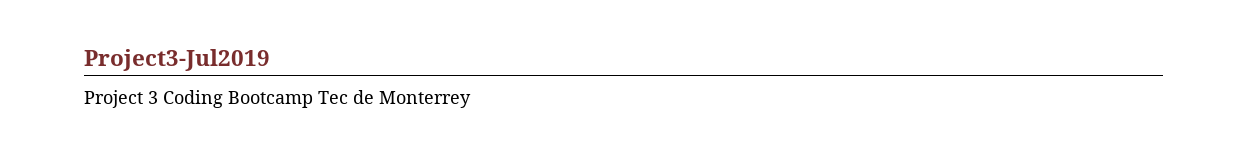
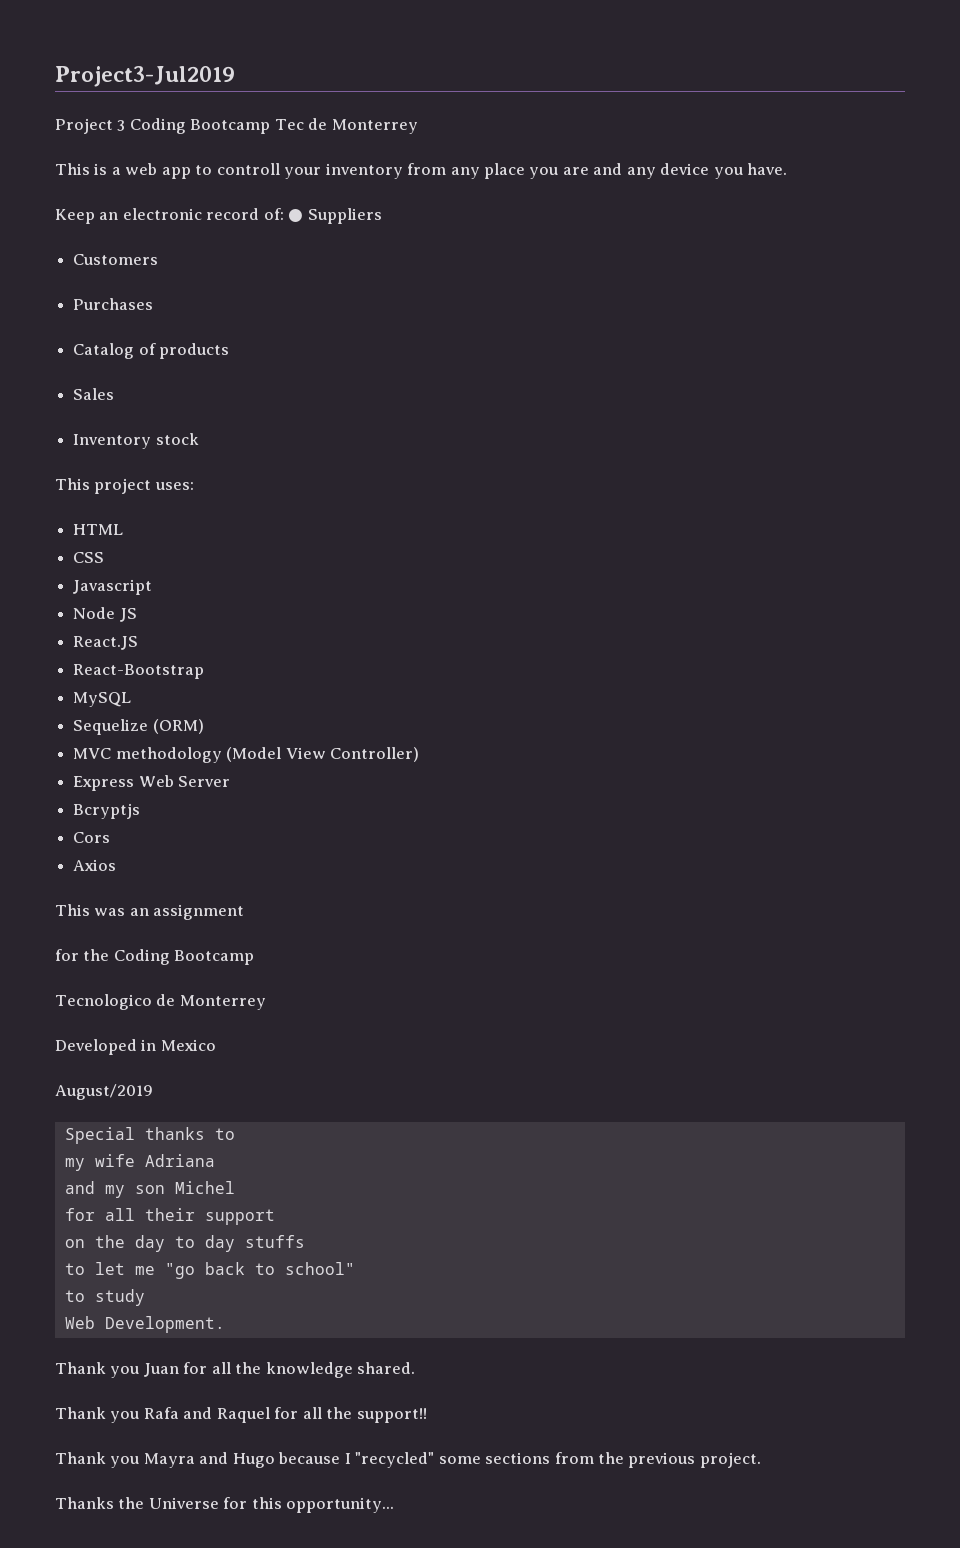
+ This is a web app to controll your inventory from any place you are and any device you have.
+ Keep an electronic record of: ● Suppliers
+ Customers
+ Purchases
+ Catalog of products
+ Sales
+ Inventory stock
+ This project uses:
+ HTML
+ CSS
+ Javascript
+ Node JS
+ React.JS
+ React-Bootstrap
+ MySQL
+ Sequelize (ORM)
+ MVC methodology (Model View Controller)
+ Express Web Server
+ Bcryptjs
+ Cors
+ Axios
+ This was an assignment
+ for the Coding Bootcamp
+ Tecnologico de Monterrey
+ Developed in Mexico
+ August/2019
+ Special thanks to
+ my wife Adriana
+ and my son Michel
+ for all their support
+ on the day to day stuffs
+ to let me "go back to school"
+ to study
+ Web Development.
+ Thank you Juan for all the knowledge shared.
+ Thank you Rafa and Raquel for all the support!!
+ Thank you Mayra and Hugo because I "recycled" some sections from the previous project.
+ Thanks the Universe for this opportunity...

